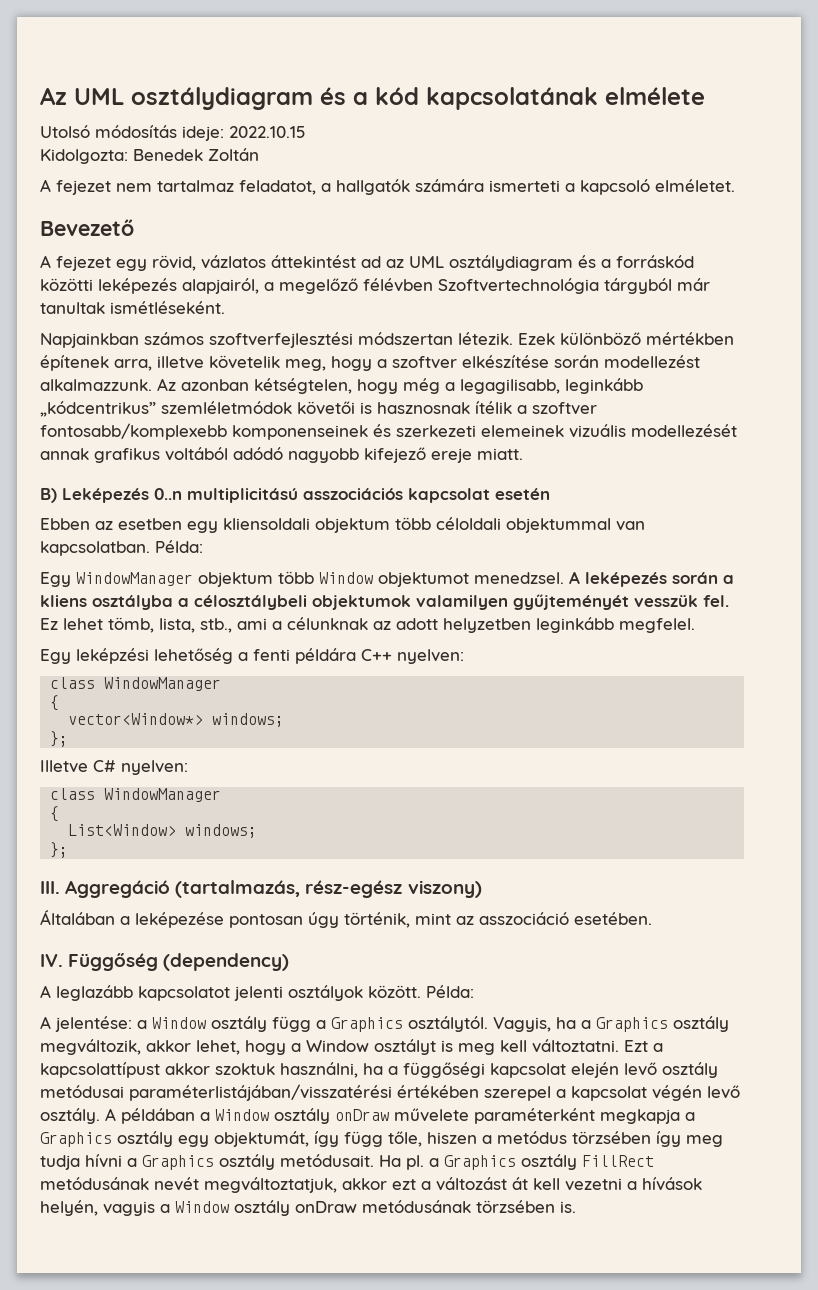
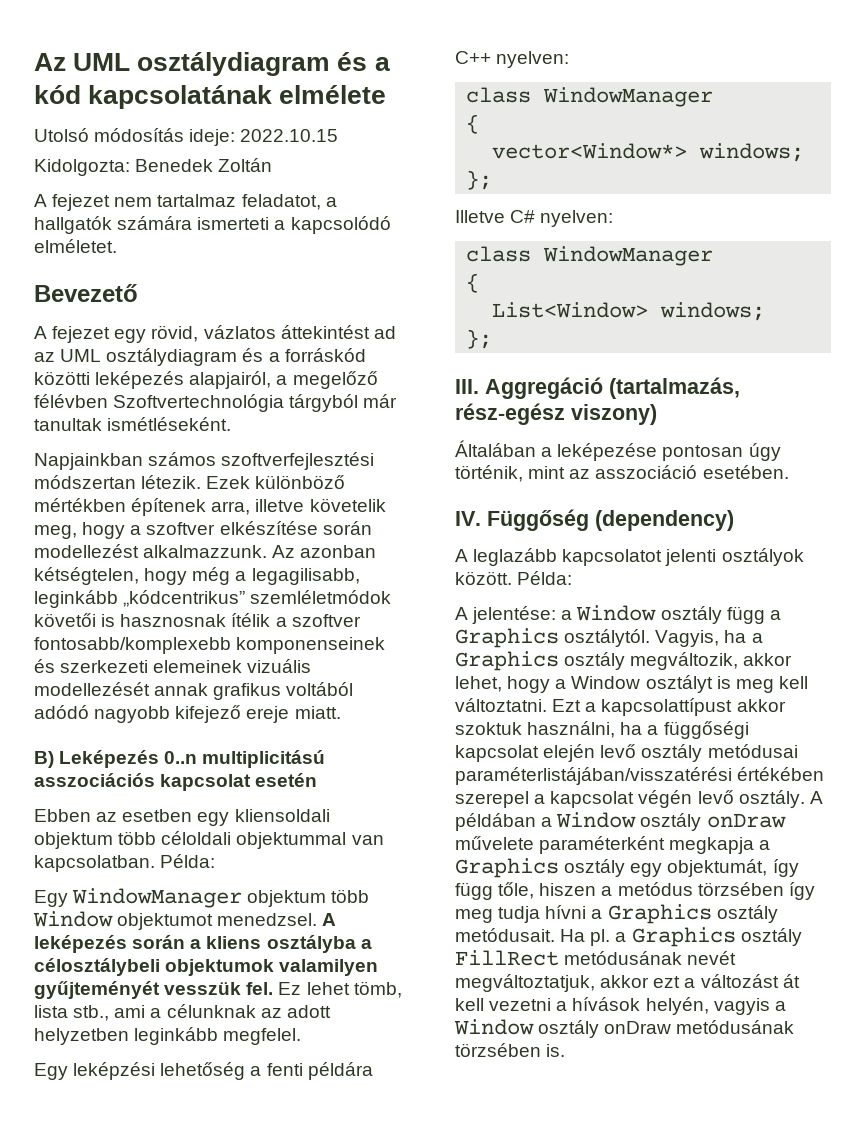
- A fejezet nem tartalmaz feladatot, a hallgatók számára ismerteti a kapcsoló elméletet.
+ A fejezet nem tartalmaz feladatot, a hallgatók számára ismerteti a kapcsolódó elméletet.
- Ez lehet tömb, lista, stb., ami a célunknak az adott helyzetben leginkább megfelel.
+ Ez lehet tömb, lista stb., ami a célunknak az adott helyzetben leginkább megfelel.

